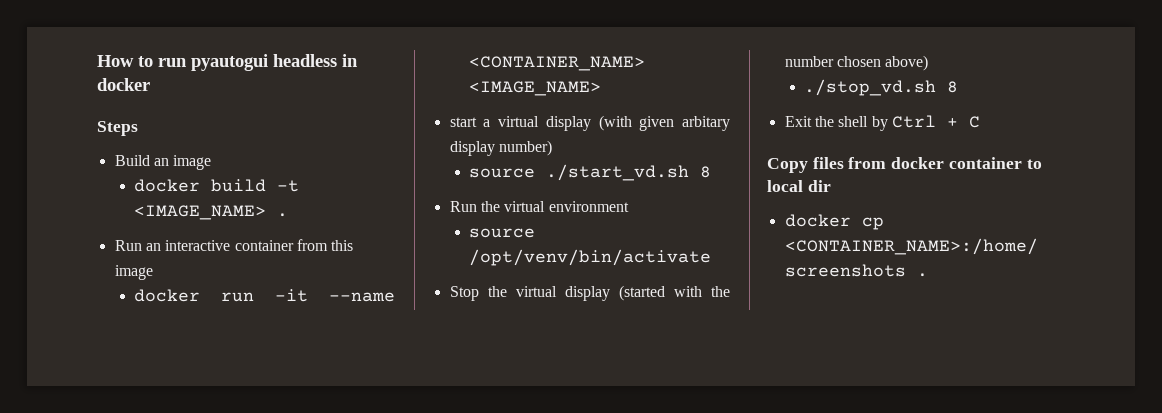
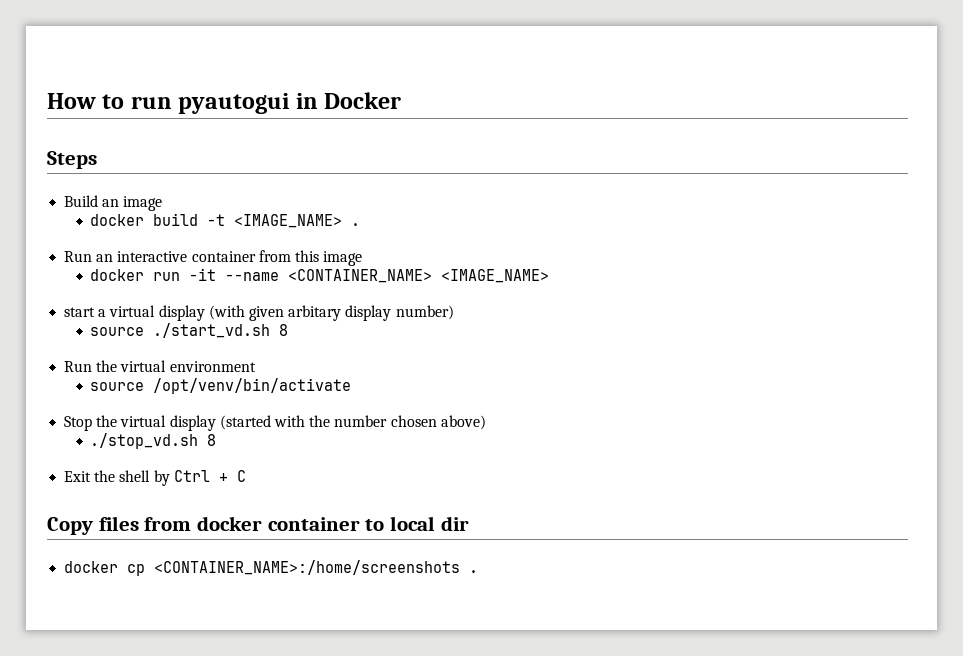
- How to run pyautogui headless in docker
+ How to run pyautogui in Docker

